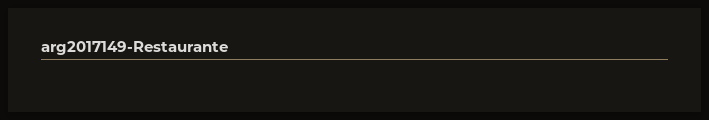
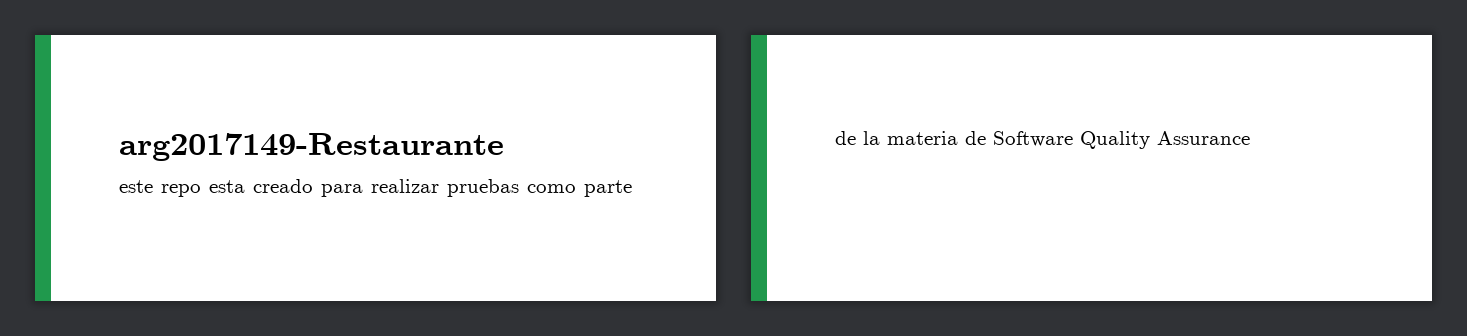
+ este repo esta creado para realizar pruebas como parte de la materia de Software Quality Assurance

